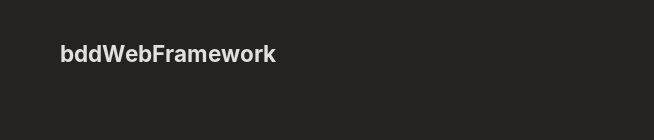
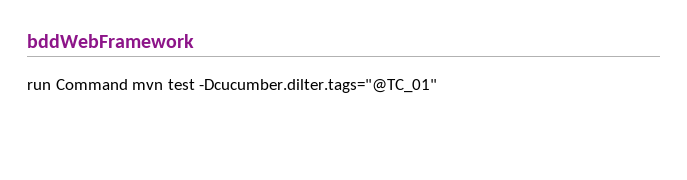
+ run Command mvn test -Dcucumber.dilter.tags="@TC_01"

